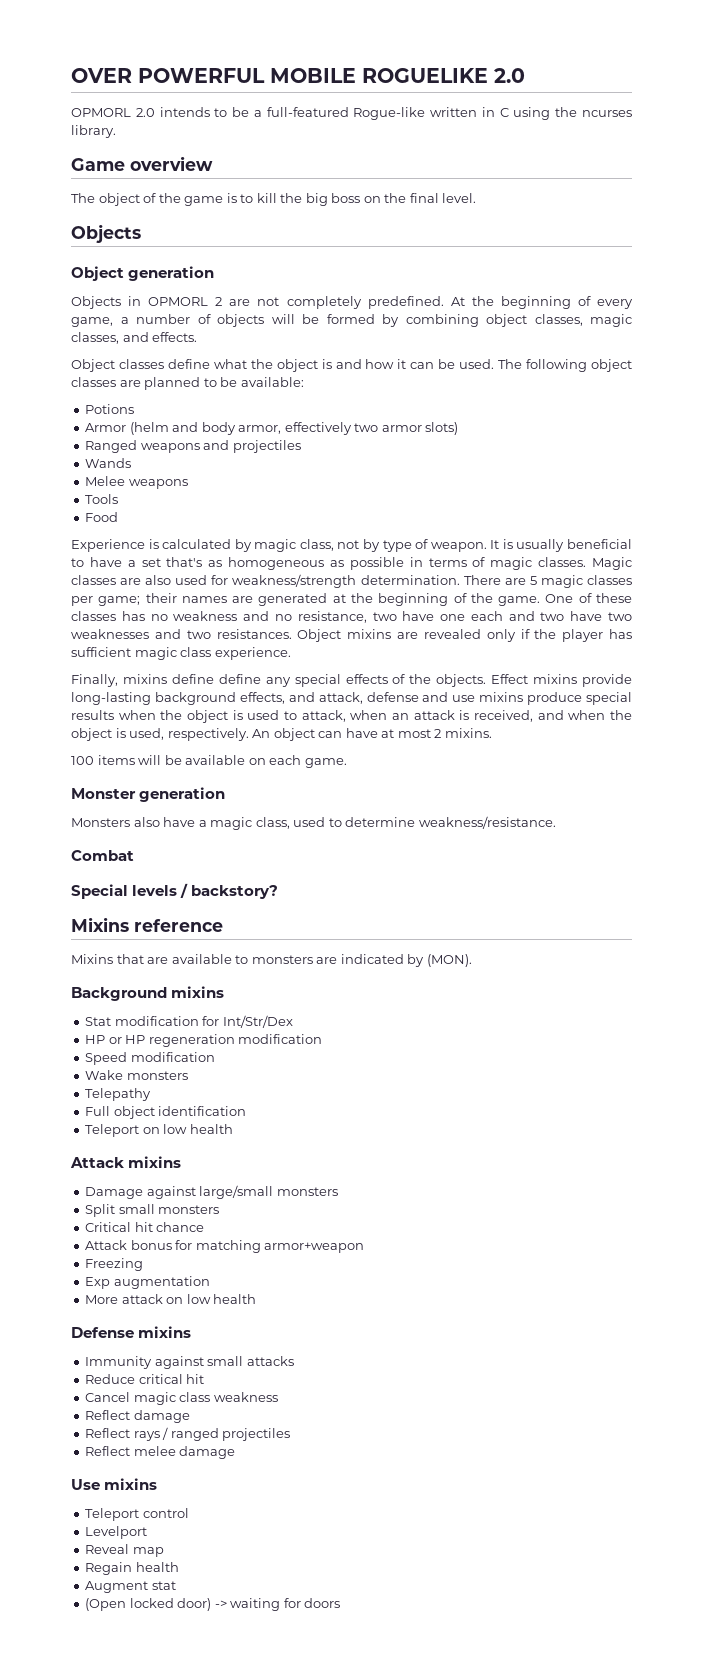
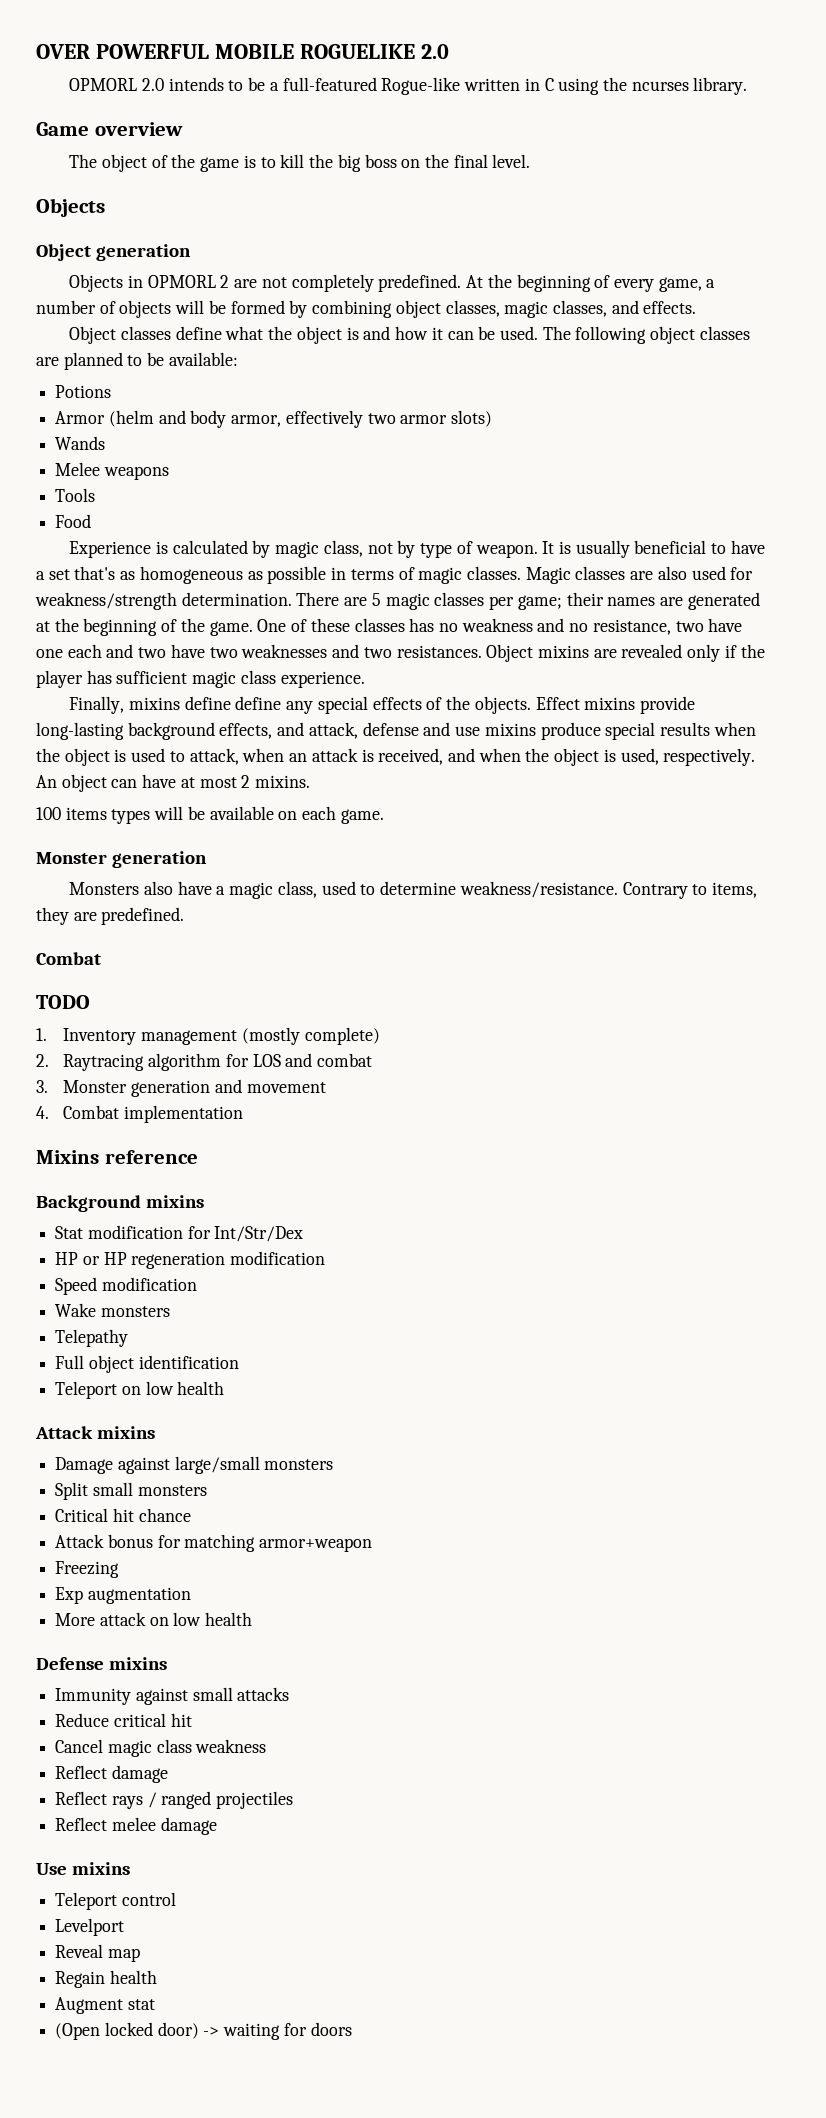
- Ranged weapons and projectiles
- 100 items will be available on each game.
+ 100 items types will be available on each game.
- Monsters also have a magic class, used to determine weakness/resistance.
+ Monsters also have a magic class, used to determine weakness/resistance. Contrary to items, they are predefined.
  Combat
- Special levels / backstory?
+ TODO
+ 1. Inventory management (mostly complete)
+ 2. Raytracing algorithm for LOS and combat
+ 3. Monster generation and movement
+ 4. Combat implementation
  Mixins reference
- Mixins that are available to monsters are indicated by (MON).

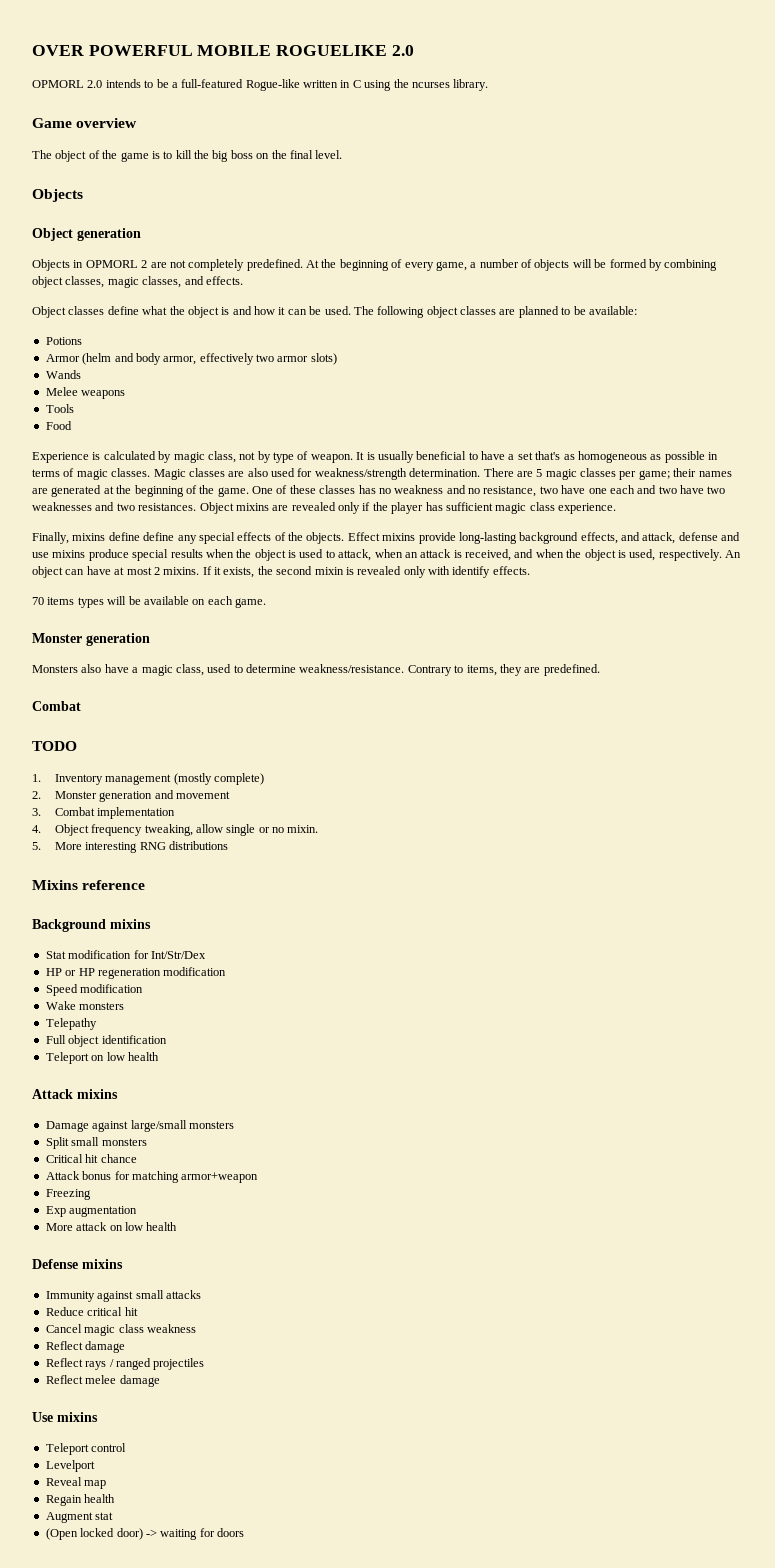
- An object can have at most 2 mixins.
- 100 items types will be available on each game.
+ An object can have at most 2 mixins. If it exists, the second mixin is revealed only with identify effects.
+ 70 items types will be available on each game.
- 2. Raytracing algorithm for LOS and combat
- 3. Monster generation and movement
+ 2. Monster generation and movement
- 4. Combat implementation
+ 3. Combat implementation
+ 4. Object frequency tweaking, allow single or no mixin.
+ 5. More interesting RNG distributions

